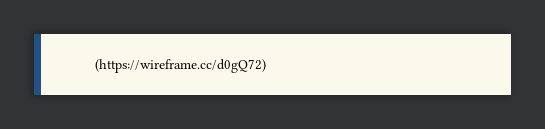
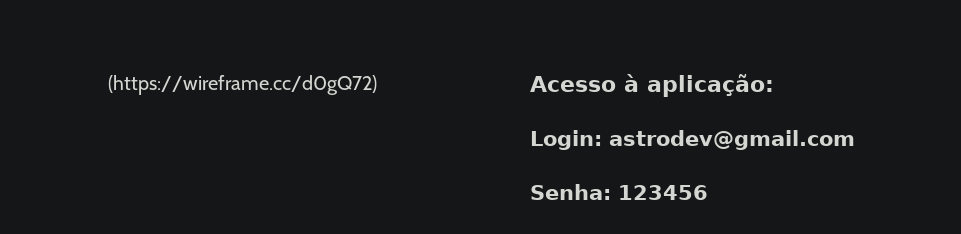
+ Acesso à aplicação:
+ Login: astrodev@gmail.com
+ Senha: 123456

